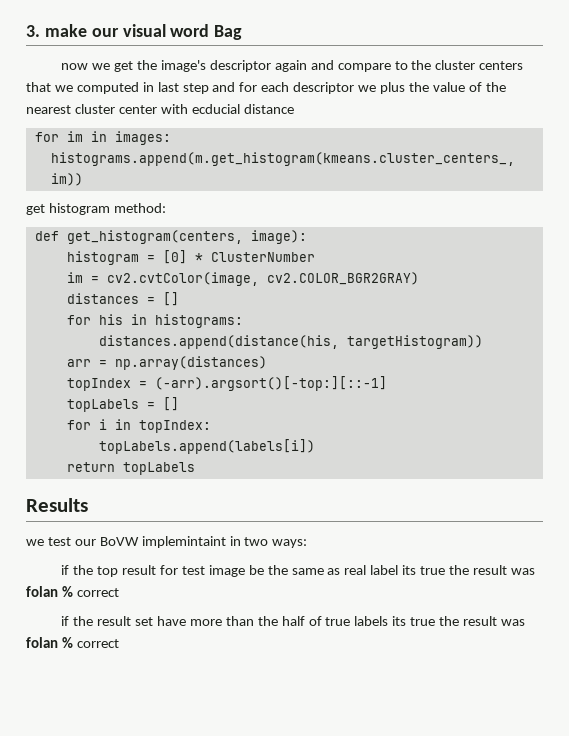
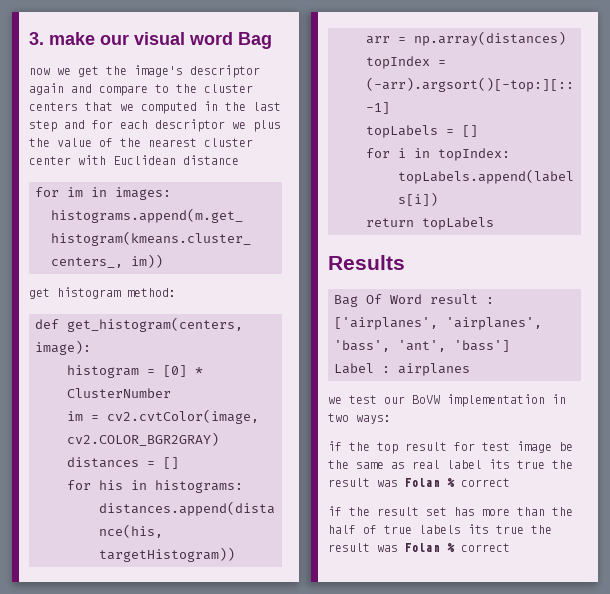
- now we get the image's descriptor again and compare to the cluster centers that we computed in last step and for each descriptor we plus the value of the nearest cluster center with ecducial distance
+ now we get the image's descriptor again and compare to the cluster centers that we computed in the last step and for each descriptor we plus the value of the nearest cluster center with Euclidean distance
+ Bag Of Word result : ['airplanes', 'airplanes', 'bass', 'ant', 'bass']
+ Label : airplanes
- we test our BoVW implemintaint in two ways:
+ we test our BoVW implementation in two ways:
- if the top result for test image be the same as real label its true the result was folan % correct
+ if the top result for test image be the same as real label its true the result was Folan % correct
- if the result set have more than the half of true labels its true the result was folan % correct
+ if the result set has more than the half of true labels its true the result was Folan % correct

